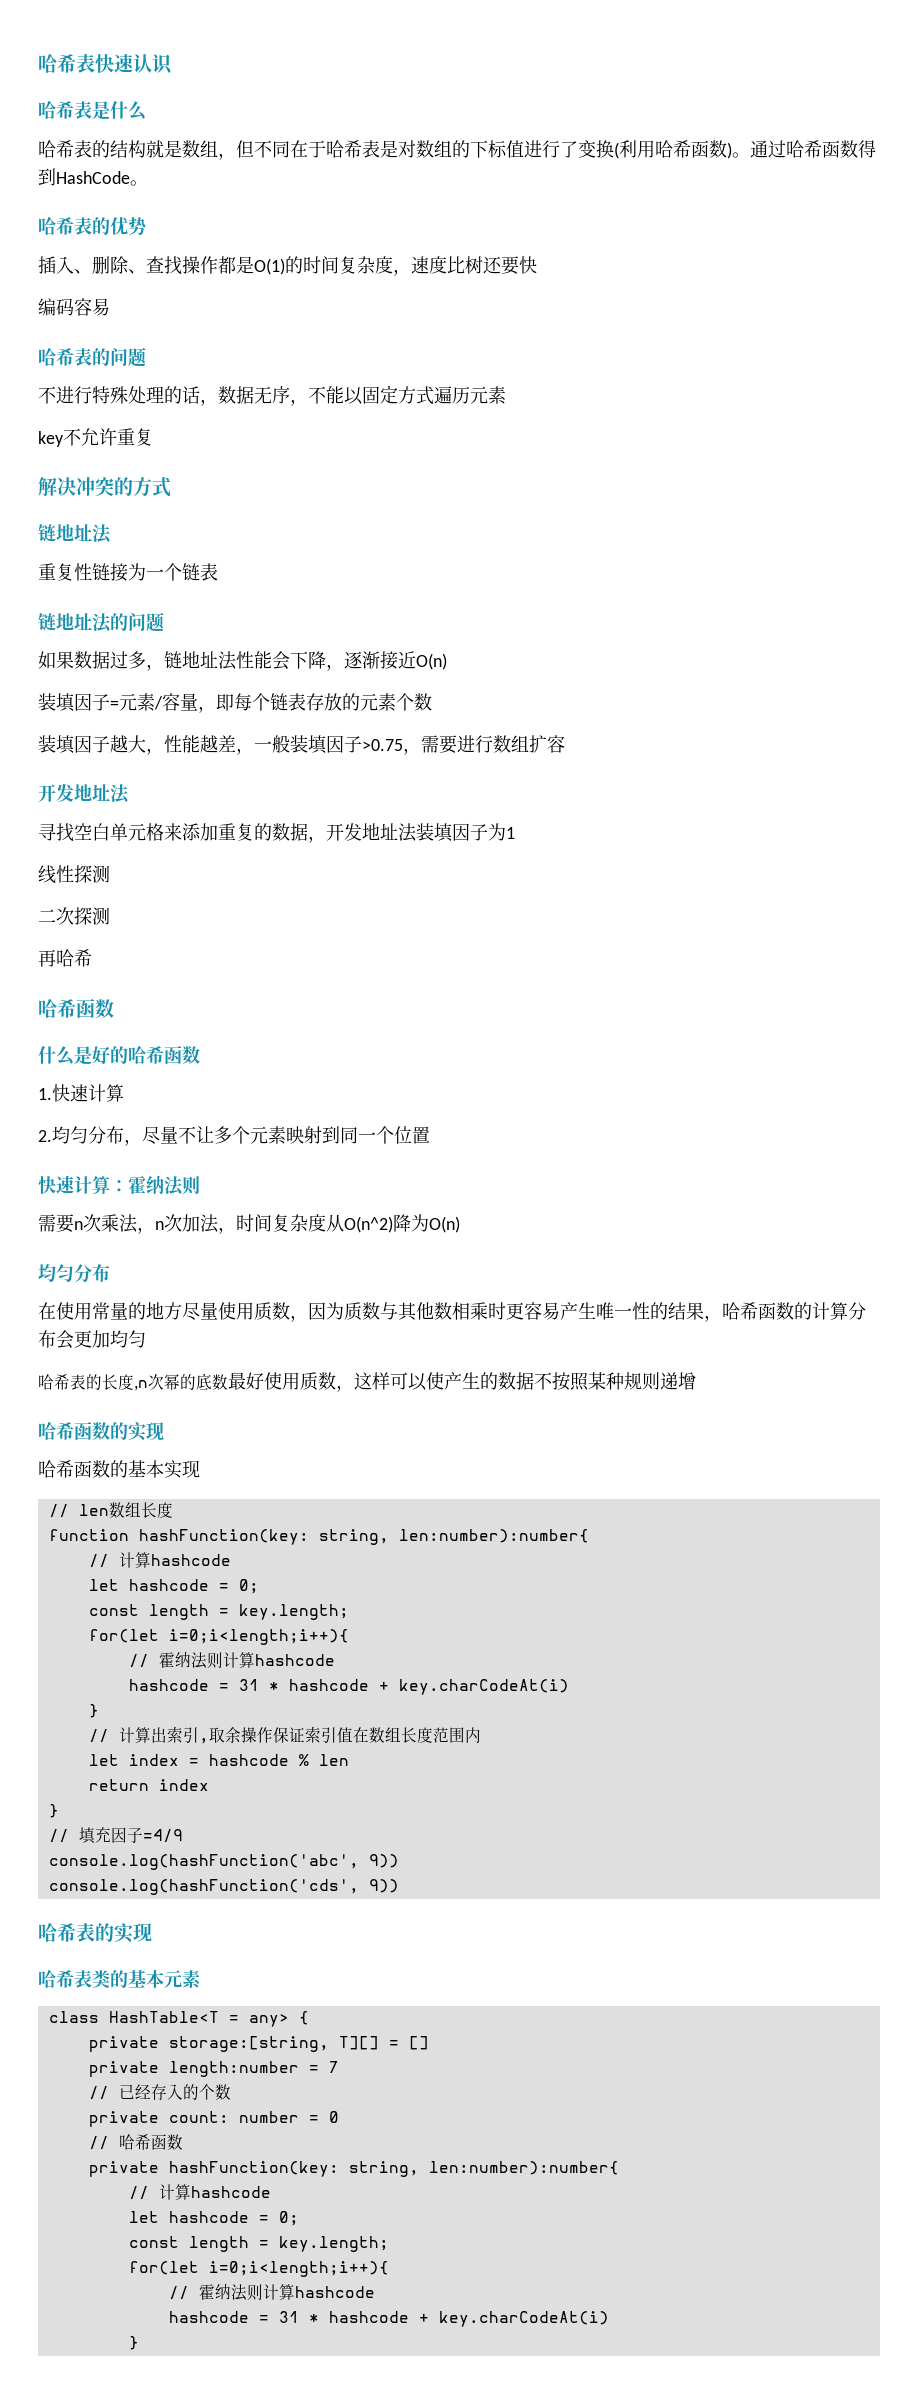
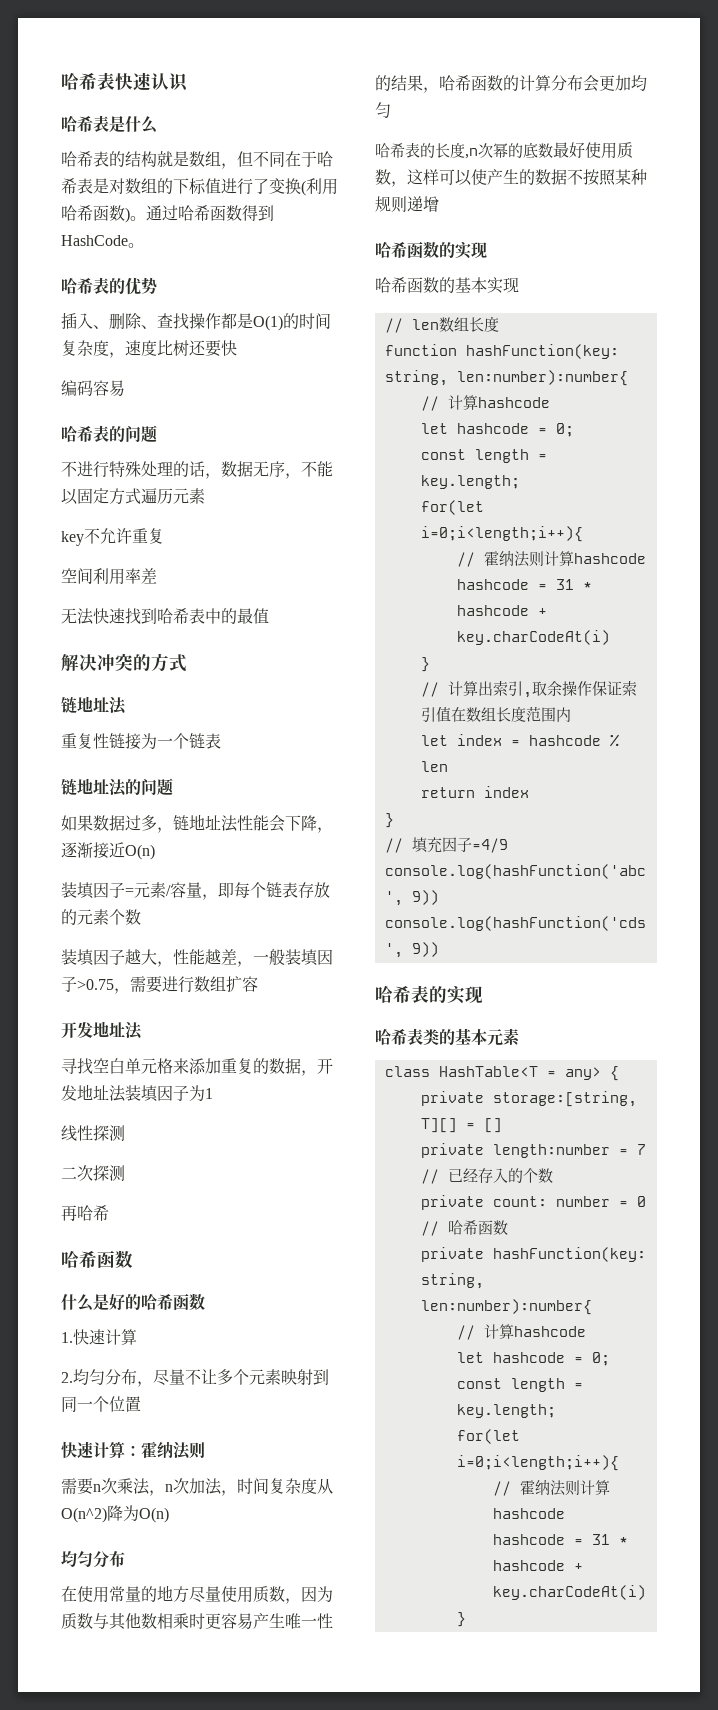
+ 空间利用率差
+ 无法快速找到哈希表中的最值

